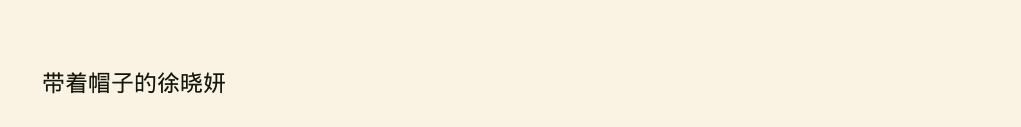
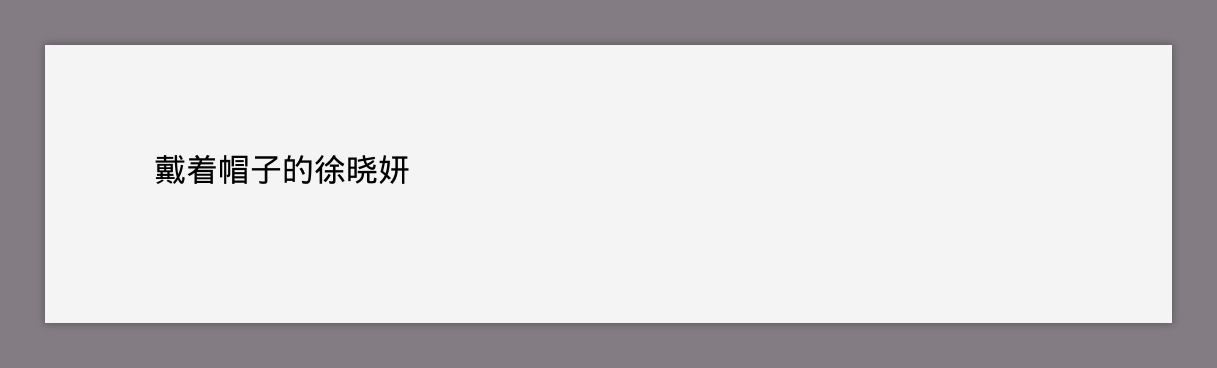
- 带着帽子的徐晓妍
+ 戴着帽子的徐晓妍

